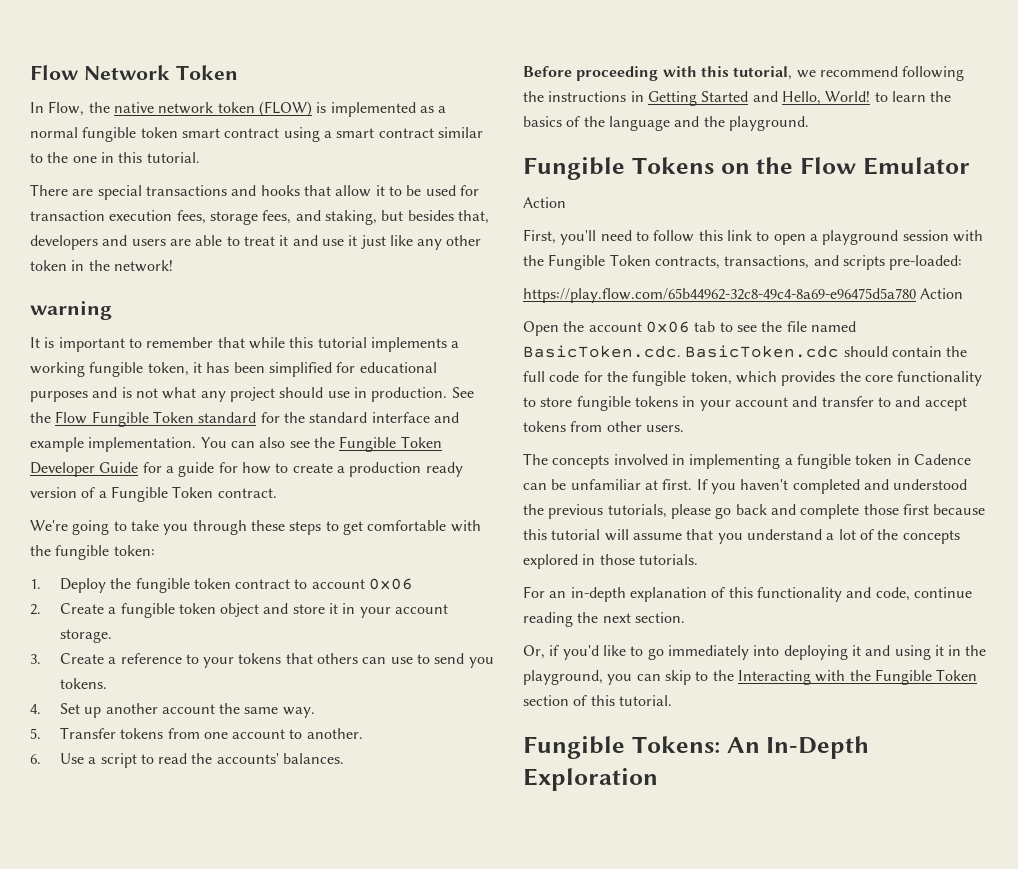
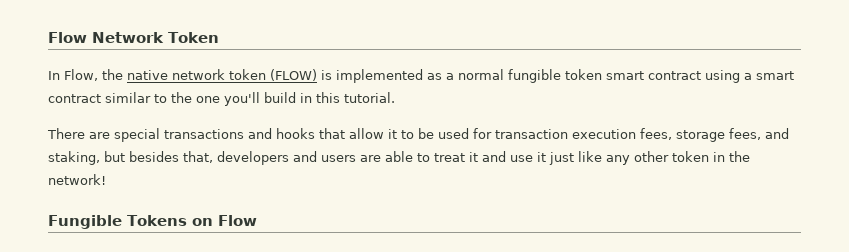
- In Flow, the native network token (FLOW) is implemented as a normal fungible token smart contract using a smart contract similar to the one in this tutorial.
+ In Flow, the native network token (FLOW) is implemented as a normal fungible token smart contract using a smart contract similar to the one you'll build in this tutorial.
- warning
- It is important to remember that while this tutorial implements a working fungible token, it has been simplified for educational purposes and is not what any project should use in production. See the Flow Fungible Token standard for the standard interface and example implementation. You can also see the Fungible Token Developer Guide for a guide for how to create a production ready version of a Fungible Token contract.
- We're going to take you through these steps to get comfortable with the fungible token:
- 1. Deploy the fungible token contract to account 0x06
- 2. Create a fungible token object and store it in your account storage.
- 3. Create a reference to your tokens that others can use to send you tokens.
- 4. Set up another account the same way.
- 5. Transfer tokens from one account to another.
- 6. Use a script to read the accounts' balances.
- Before proceeding with this tutorial, we recommend following the instructions in Getting Started and Hello, World! to learn the basics of the language and the playground.
- Fungible Tokens on the Flow Emulator
- Action
- First, you'll need to follow this link to open a playground session with the Fungible Token contracts, transactions, and scripts pre-loaded:
- https://play.flow.com/65b44962-32c8-49c4-8a69-e96475d5a780 Action
- Open the account 0x06 tab to see the file named BasicToken.cdc. BasicToken.cdc should contain the full code for the fungible token, which provides the core functionality to store fungible tokens in your account and transfer to and accept tokens from other users.
- The concepts involved in implementing a fungible token in Cadence can be unfamiliar at first. If you haven't completed and understood the previous tutorials, please go back and complete those first because this tutorial will assume that you understand a lot of the concepts explored in those tutorials.
- For an in-depth explanation of this functionality and code, continue reading the next section.
- Or, if you'd like to go immediately into deploying it and using it in the playground, you can skip to the Interacting with the Fungible Token section of this tutorial.
- Fungible Tokens: An In-Depth Exploration
+ Fungible Tokens on Flow

